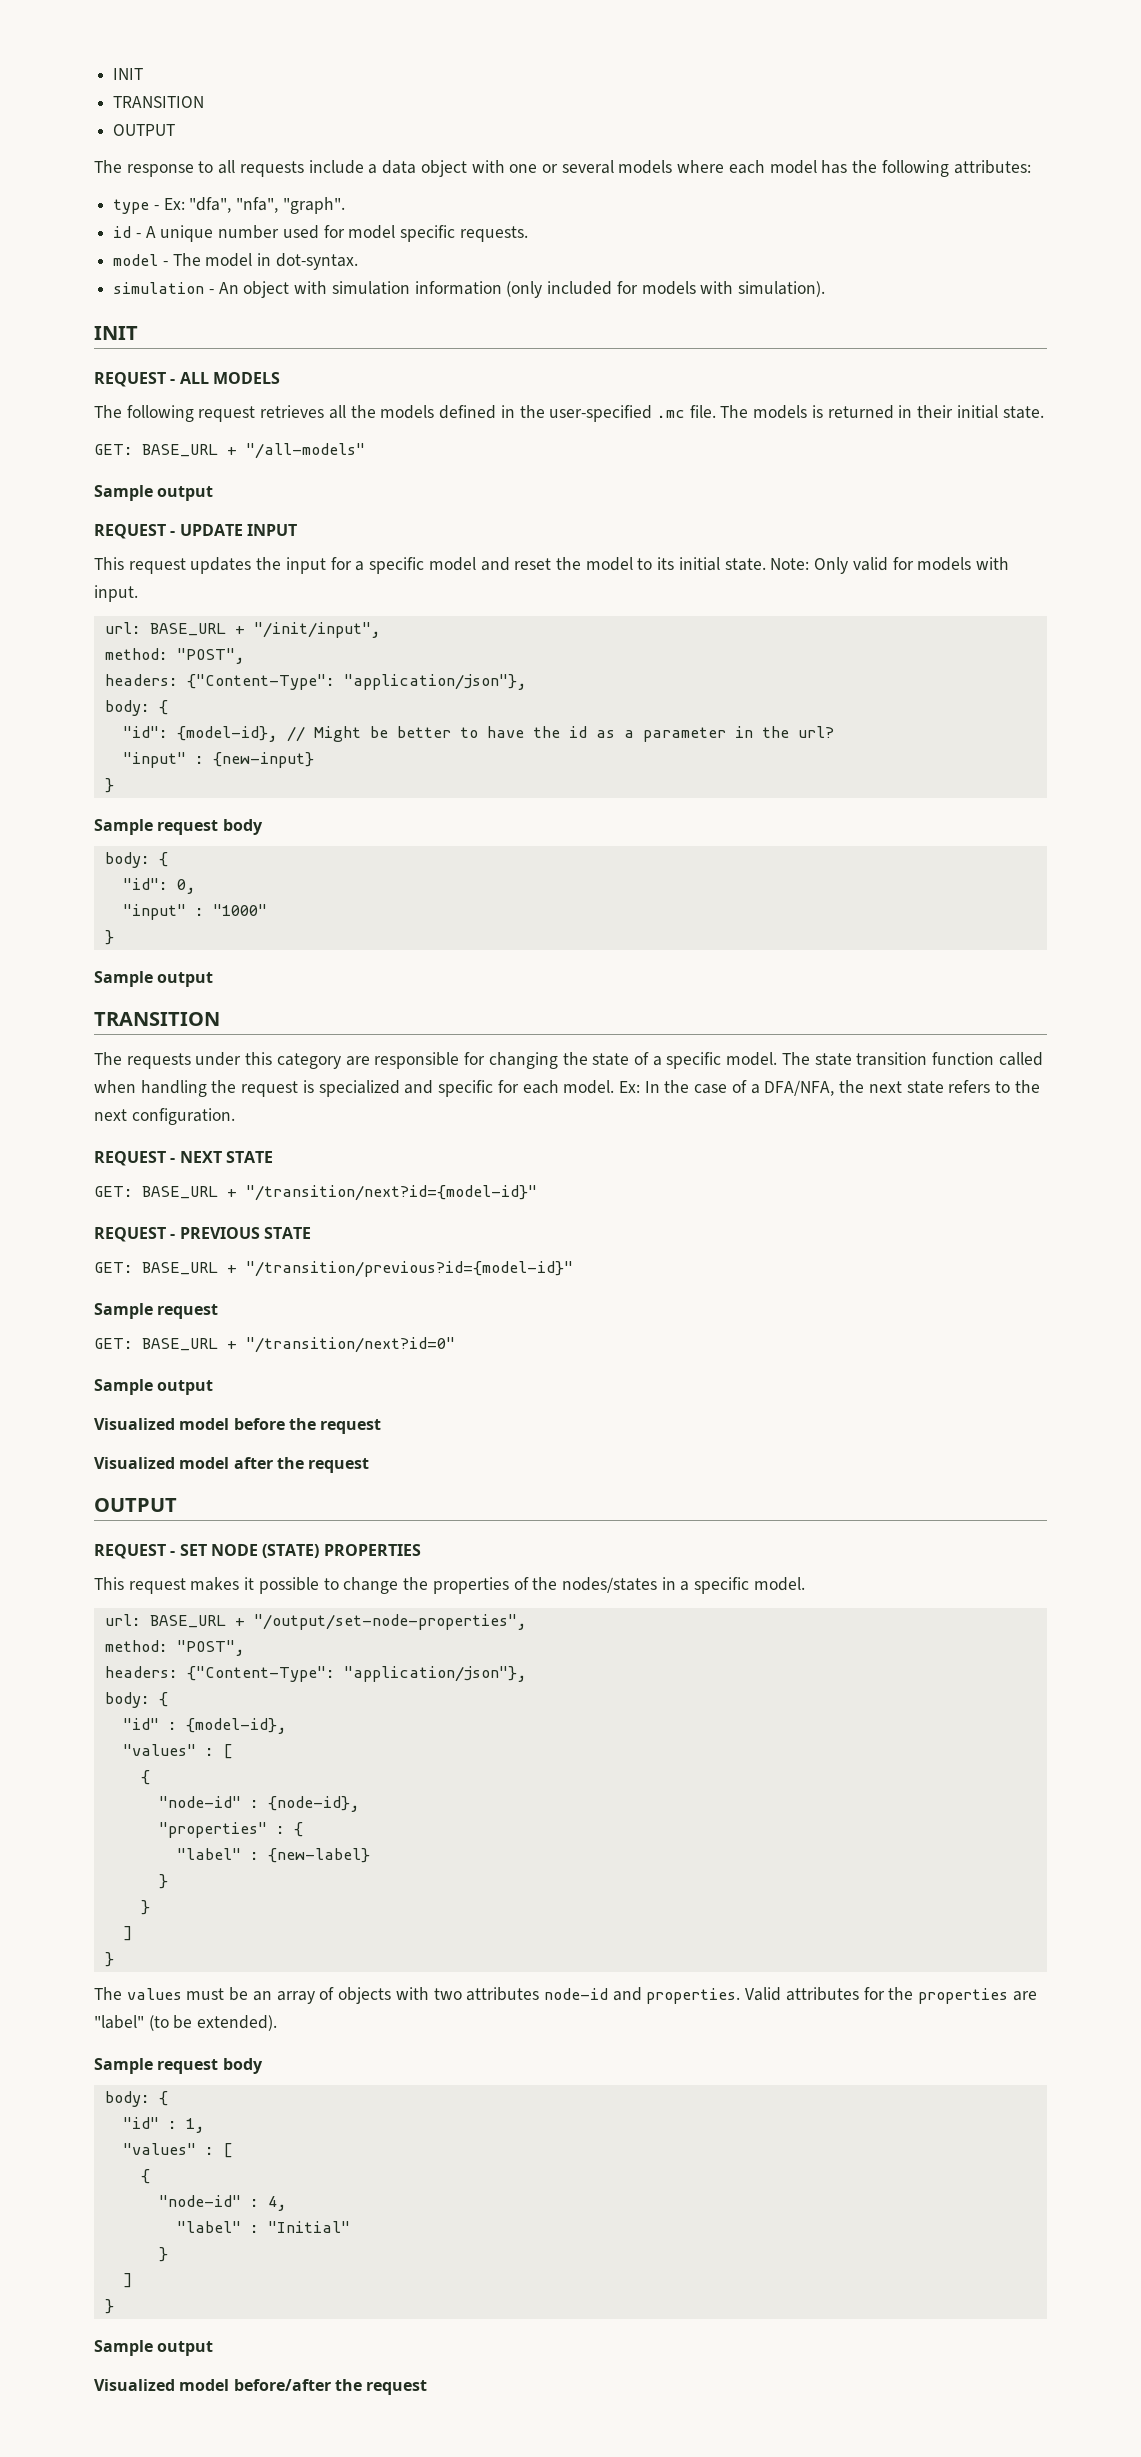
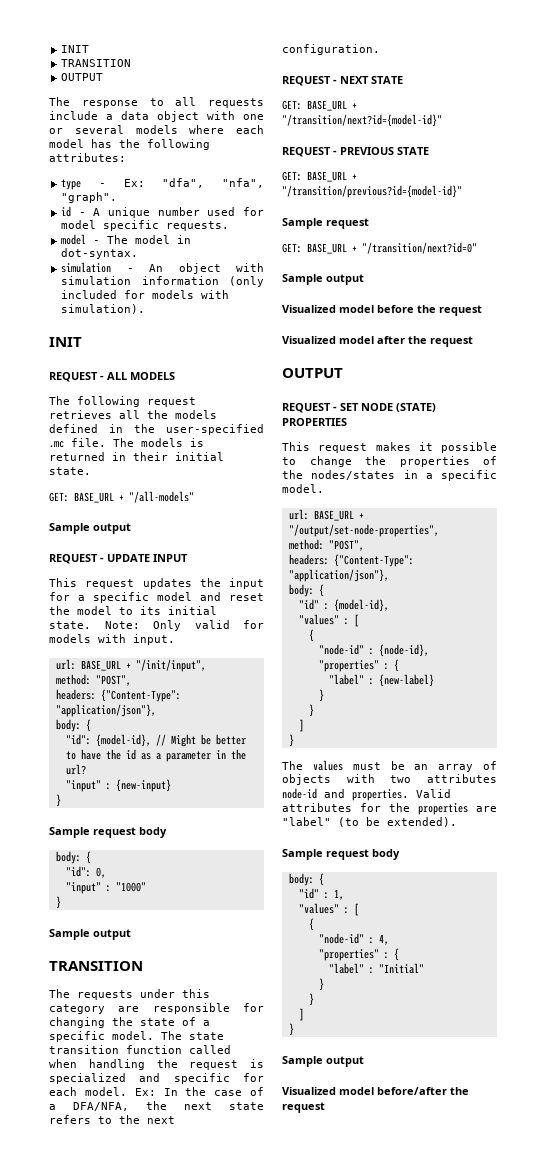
  "node-id" : 4,
+ "properties" : {
  "label" : "Initial"
+ }

